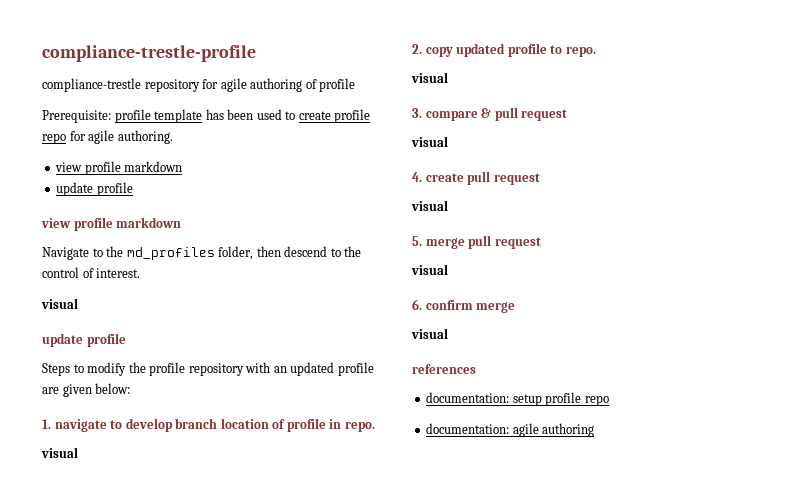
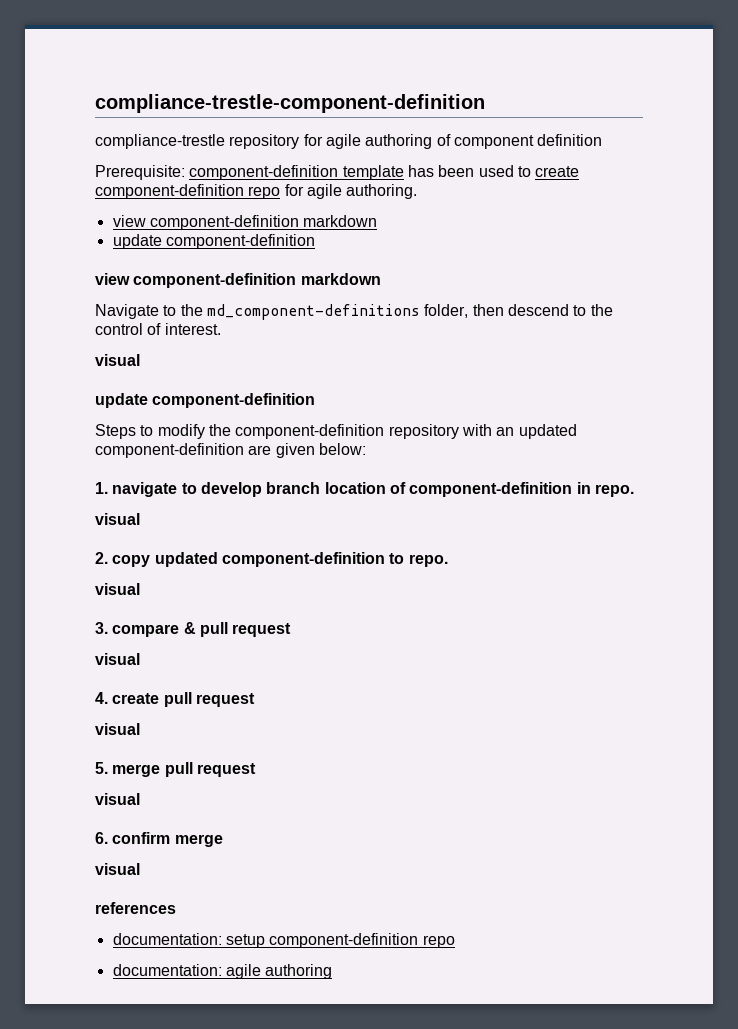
- compliance-trestle-profile
+ compliance-trestle-component-definition
- compliance-trestle repository for agile authoring of profile
+ compliance-trestle repository for agile authoring of component definition
- Prerequisite: profile template has been used to create profile repo for agile authoring.
- view profile markdown
- update profile
- view profile markdown
+ Prerequisite: component-definition template has been used to create component-definition repo for agile authoring.
+ view component-definition markdown
+ update component-definition
+ view component-definition markdown
- Navigate to the md_profiles folder, then descend to the control of interest.
+ Navigate to the md_component-definitions folder, then descend to the control of interest.
  visual
- update profile
+ update component-definition
- Steps to modify the profile repository with an updated profile are given below:
+ Steps to modify the component-definition repository with an updated component-definition are given below:
- 1. navigate to develop branch location of profile in repo.
+ 1. navigate to develop branch location of component-definition in repo.
- 2. copy updated profile to repo.
+ 2. copy updated component-definition to repo.
- documentation: setup profile repo
+ documentation: setup component-definition repo

